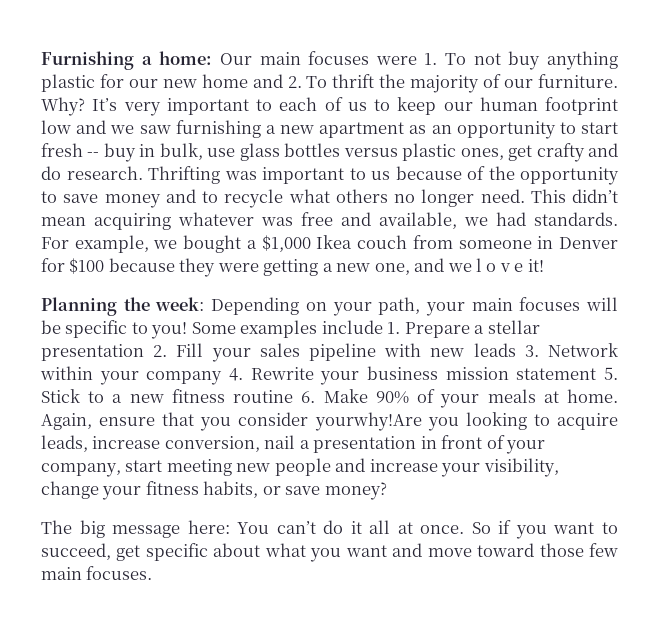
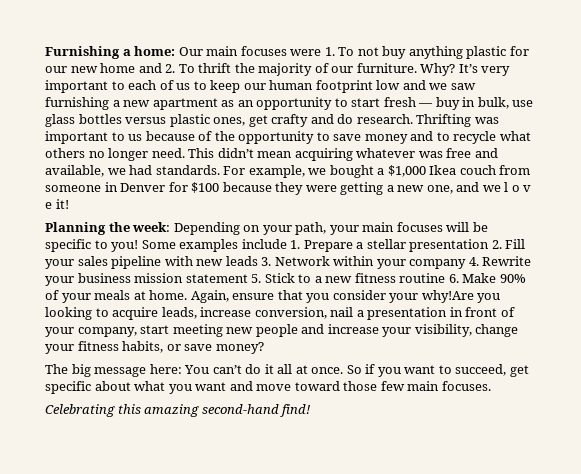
- It’s very important to each of us to keep our human footprint low and we saw furnishing a new apartment as an opportunity to start fresh -- buy in bulk, use glass bottles versus plastic ones, get crafty and do research.
+ It’s very important to each of us to keep our human footprint low and we saw furnishing a new apartment as an opportunity to start fresh — buy in bulk, use glass bottles versus plastic ones, get crafty and do research.
- Again, ensure that you consider yourwhy!Are you looking to acquire leads, increase conversion, nail a presentation in front of your company, start meeting new people and increase your visibility, change your fitness habits, or save money?
+ Again, ensure that you consider your why!Are you looking to acquire leads, increase conversion, nail a presentation in front of your company, start meeting new people and increase your visibility, change your fitness habits, or save money?
+ Celebrating this amazing second-hand find!

